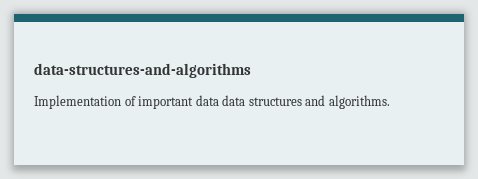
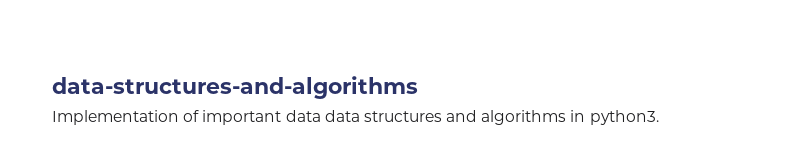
- Implementation of important data data structures and algorithms.
+ Implementation of important data data structures and algorithms in python3.

